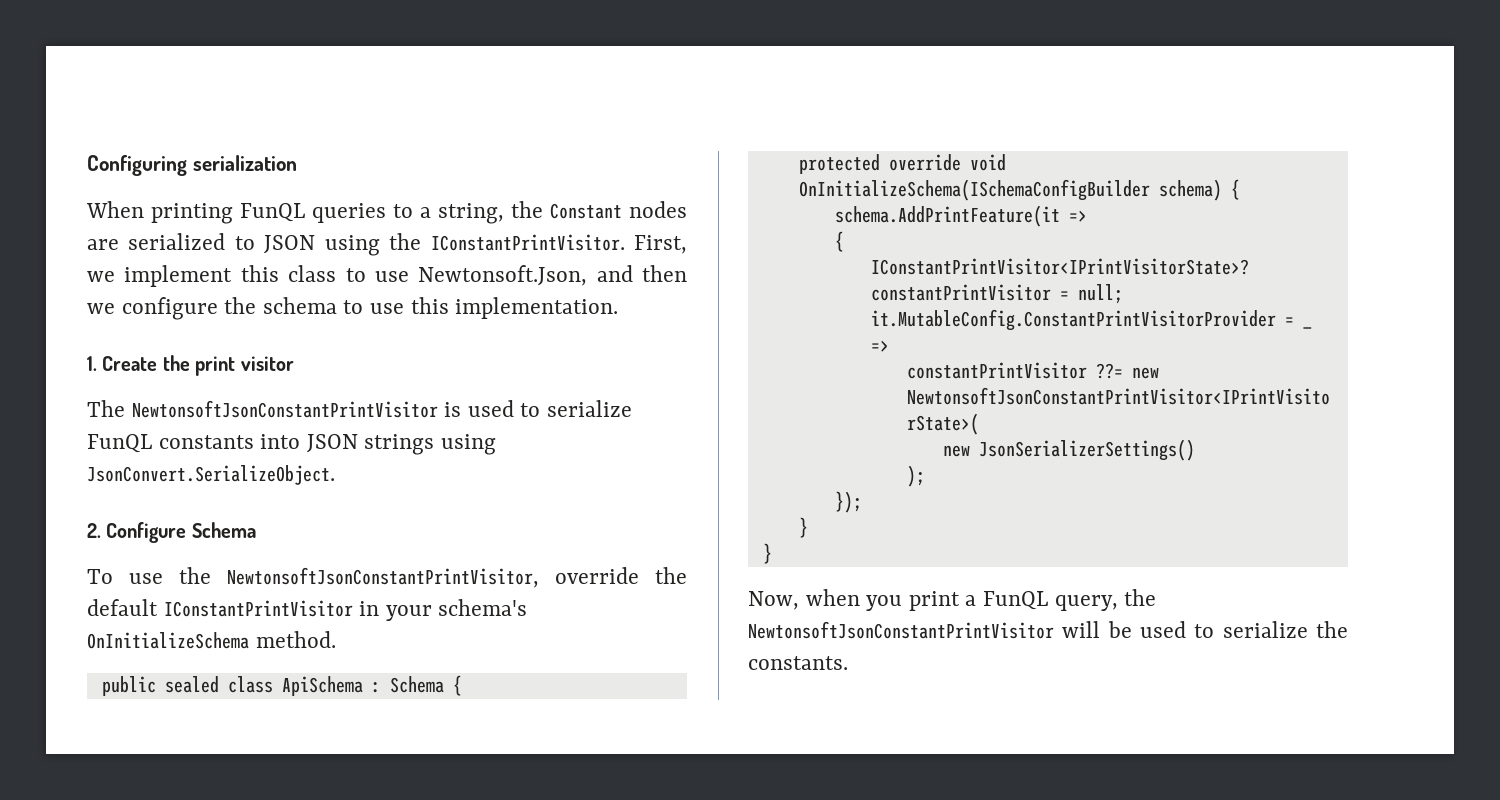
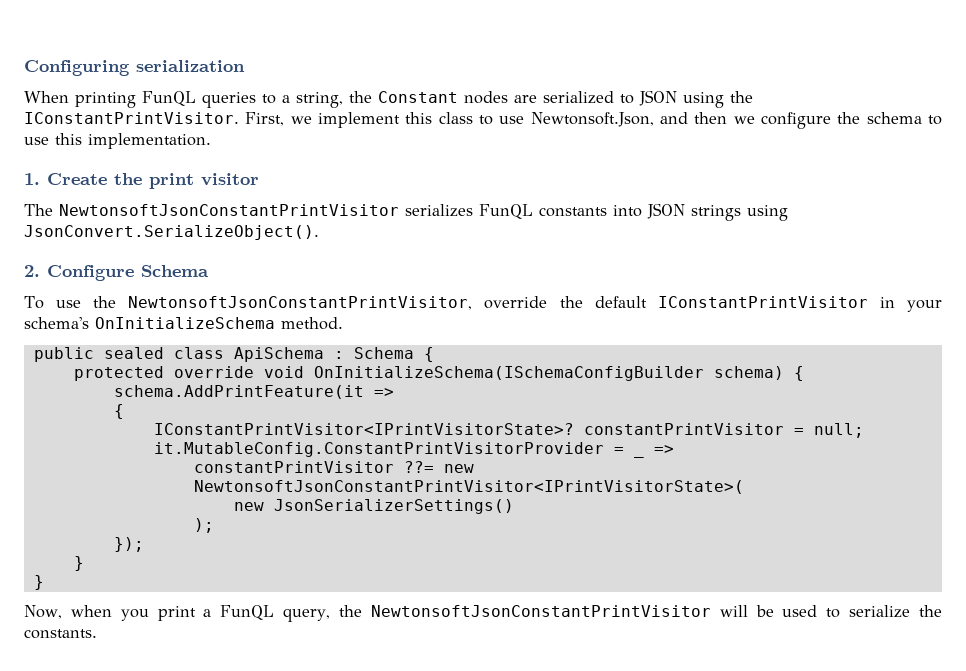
- The NewtonsoftJsonConstantPrintVisitor is used to serialize FunQL constants into JSON strings using JsonConvert.SerializeObject.
+ The NewtonsoftJsonConstantPrintVisitor serializes FunQL constants into JSON strings using JsonConvert.SerializeObject().

